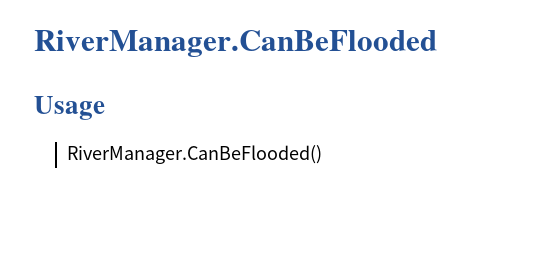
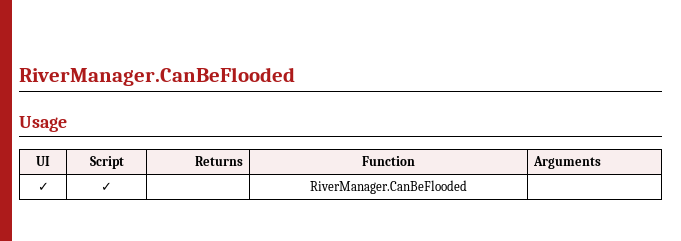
- RiverManager.CanBeFlooded()
+ UI | Script | Returns | Function | Arguments
+ ✓ | ✓ | | RiverManager.CanBeFlooded |

